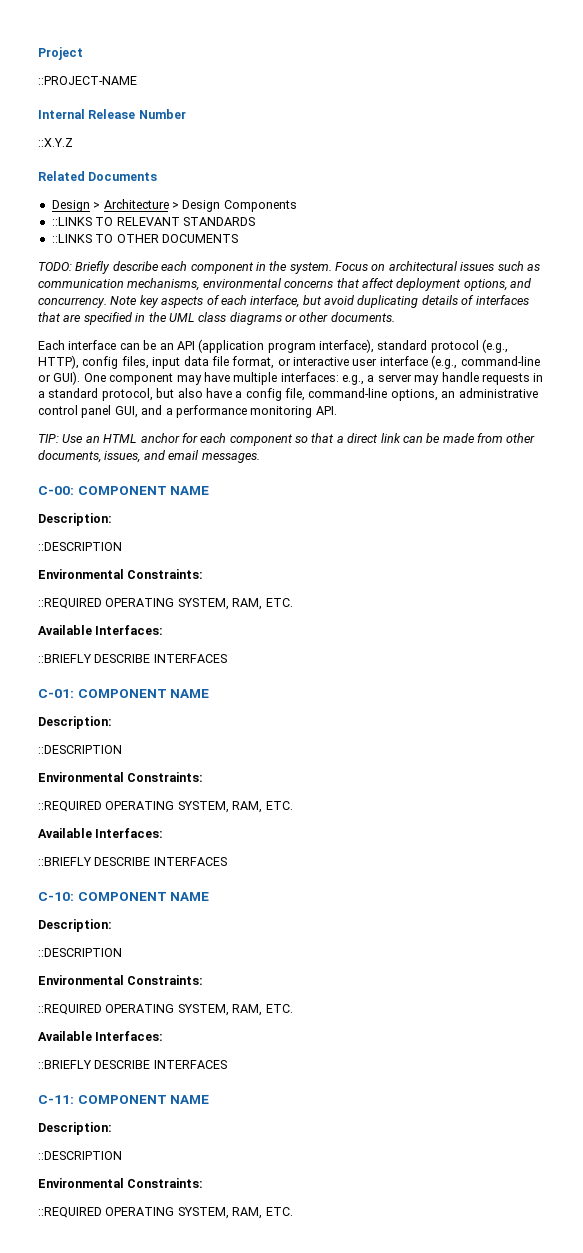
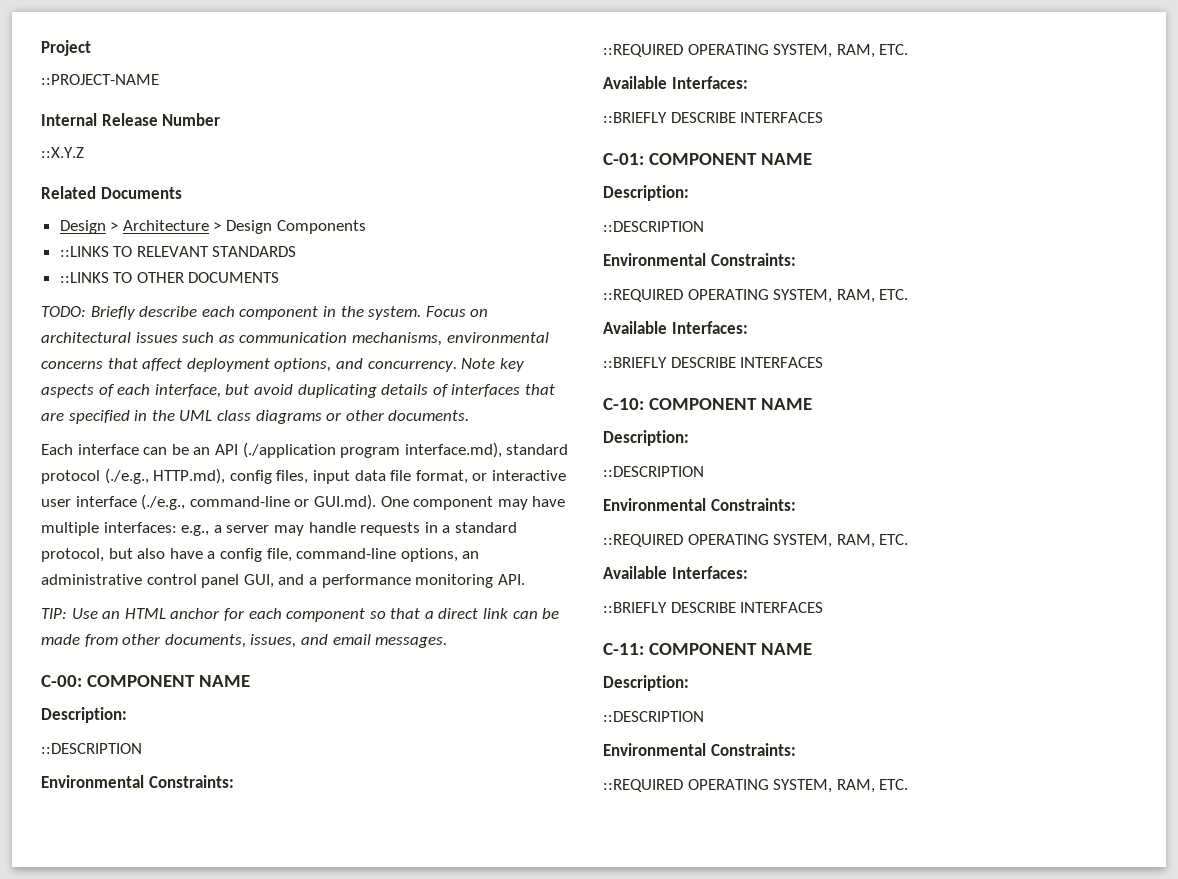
- Each interface can be an API (application program interface), standard protocol (e.g., HTTP), config files, input data file format, or interactive user interface (e.g., command-line or GUI). One component may have multiple interfaces: e.g., a server may handle requests in a standard protocol, but also have a config file, command-line options, an administrative control panel GUI, and a performance monitoring API.
+ Each interface can be an API (./application program interface.md), standard protocol (./e.g., HTTP.md), config files, input data file format, or interactive user interface (./e.g., command-line or GUI.md). One component may have multiple interfaces: e.g., a server may handle requests in a standard protocol, but also have a config file, command-line options, an administrative control panel GUI, and a performance monitoring API.

